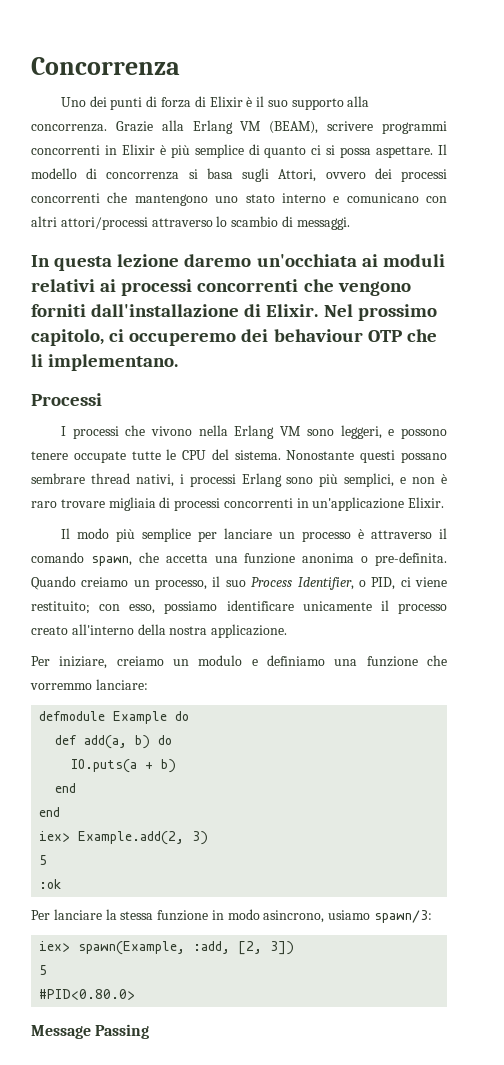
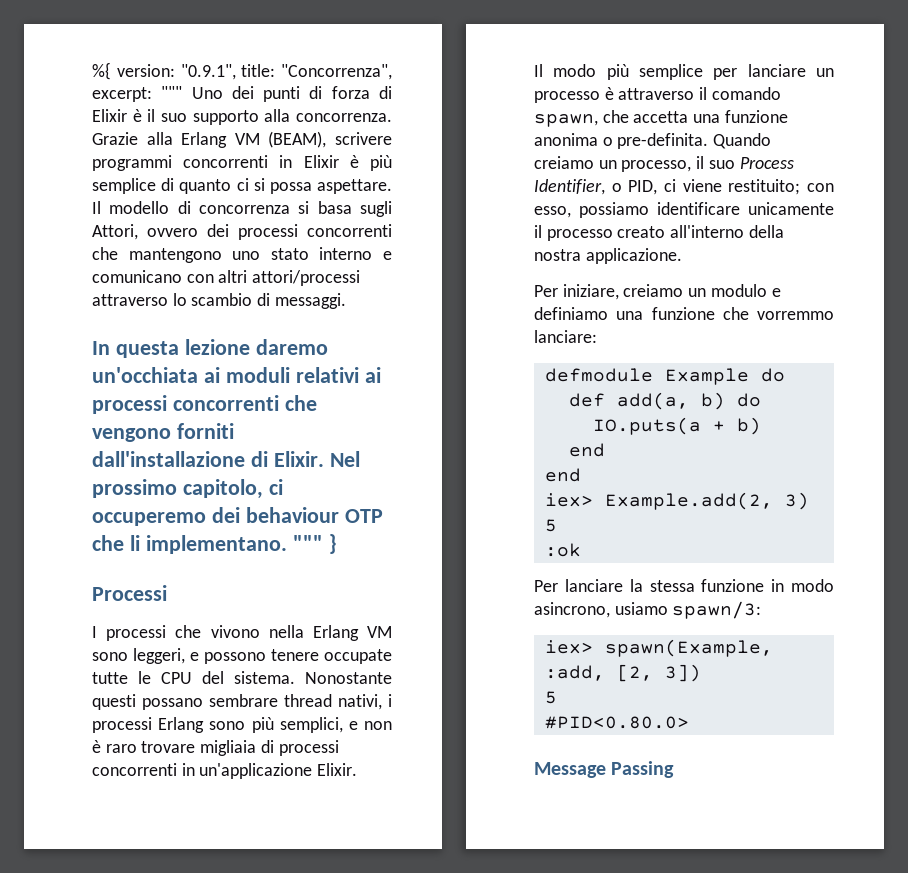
- Concorrenza
- Uno dei punti di forza di Elixir è il suo supporto alla concorrenza.
+ %{ version: "0.9.1", title: "Concorrenza", excerpt: """ Uno dei punti di forza di Elixir è il suo supporto alla concorrenza.
+ """ }

